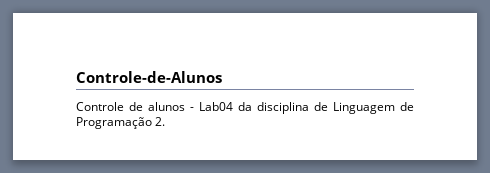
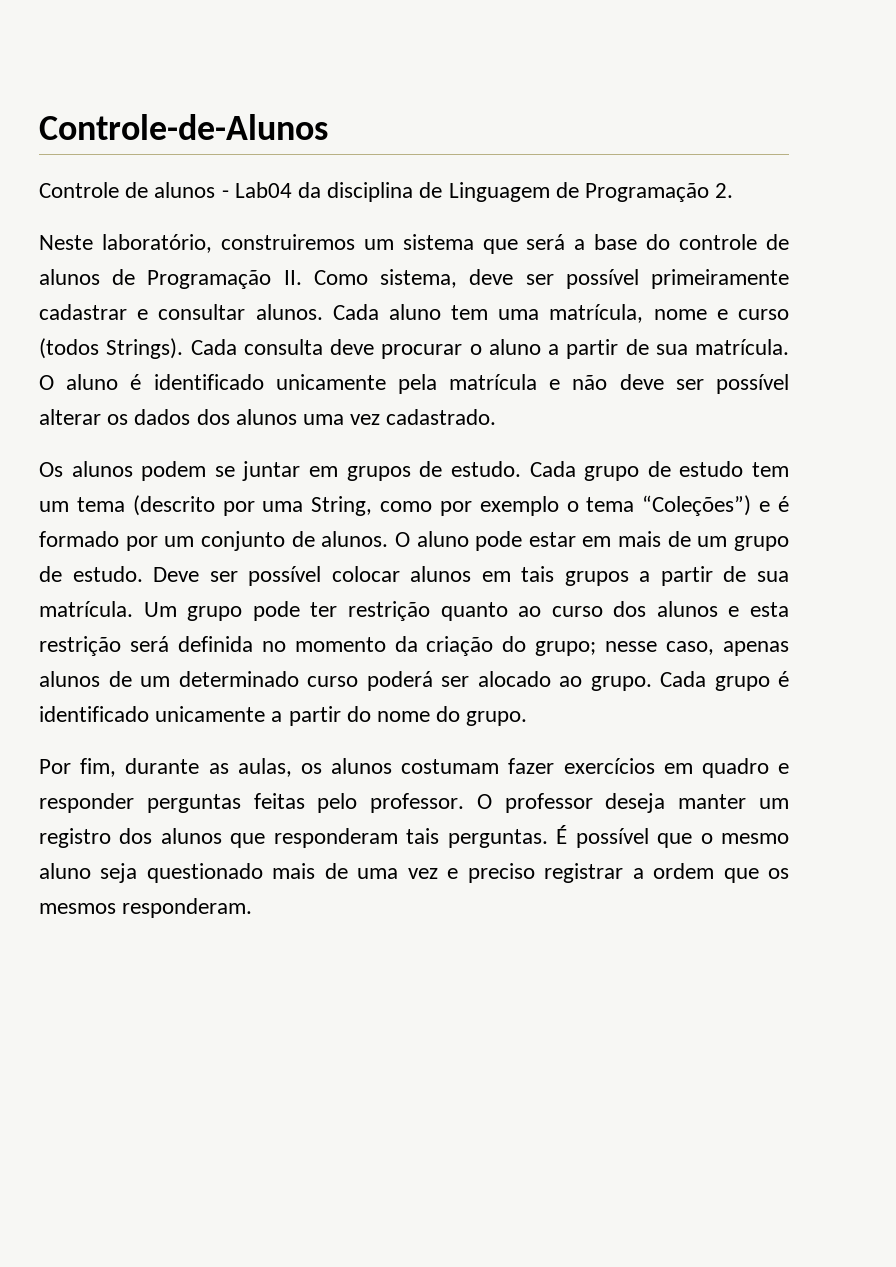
+ Neste laboratório, construiremos um sistema que será a base do controle de alunos de Programação II. Como sistema, deve ser possível primeiramente cadastrar e consultar alunos. Cada aluno tem uma matrícula, nome e curso (todos Strings). Cada consulta deve procurar o aluno a partir de sua matrícula. O aluno é identificado unicamente pela matrícula e não deve ser possível alterar os dados dos alunos uma vez cadastrado.
+ Os alunos podem se juntar em grupos de estudo. Cada grupo de estudo tem um tema (descrito por uma String, como por exemplo o tema “Coleções”) e é formado por um conjunto de alunos. O aluno pode estar em mais de um grupo de estudo. Deve ser possível colocar alunos em tais grupos a partir de sua matrícula. Um grupo pode ter restrição quanto ao curso dos alunos e esta restrição será definida no momento da criação do grupo; nesse caso, apenas alunos de um determinado curso poderá ser alocado ao grupo. Cada grupo é identificado unicamente a partir do nome do grupo.
+ Por fim, durante as aulas, os alunos costumam fazer exercícios em quadro e responder perguntas feitas pelo professor. O professor deseja manter um registro dos alunos que responderam tais perguntas. É possível que o mesmo aluno seja questionado mais de uma vez e preciso registrar a ordem que os mesmos responderam.

